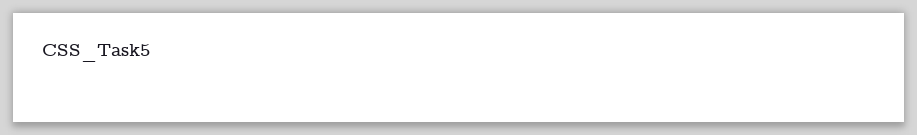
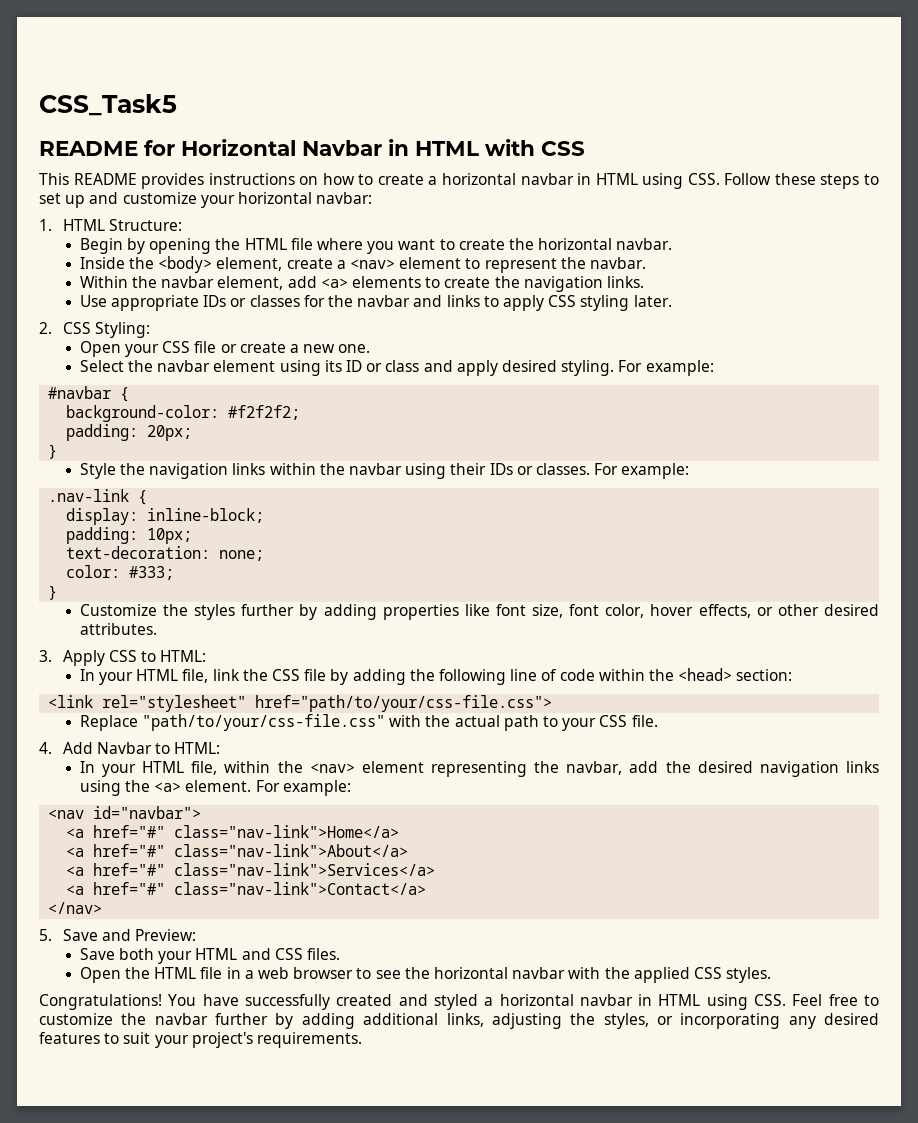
+ README for Horizontal Navbar in HTML with CSS
+ This README provides instructions on how to create a horizontal navbar in HTML using CSS. Follow these steps to set up and customize your horizontal navbar:
+ 1. HTML Structure:
+ Begin by opening the HTML file where you want to create the horizontal navbar.
+ Inside the <body> element, create a <nav> element to represent the navbar.
+ Within the navbar element, add <a> elements to create the navigation links.
+ Use appropriate IDs or classes for the navbar and links to apply CSS styling later.
+ 2. CSS Styling:
+ Open your CSS file or create a new one.
+ Select the navbar element using its ID or class and apply desired styling. For example:
+ #navbar {
+ background-color: #f2f2f2;
+ padding: 20px;
+ }
+ Style the navigation links within the navbar using their IDs or classes. For example:
+ .nav-link {
+ display: inline-block;
+ padding: 10px;
+ text-decoration: none;
+ color: #333;
+ }
+ Customize the styles further by adding properties like font size, font color, hover effects, or other desired attributes.
+ 3. Apply CSS to HTML:
+ In your HTML file, link the CSS file by adding the following line of code within the <head> section:
+ <link rel="stylesheet" href="path/to/your/css-file.css">
+ Replace "path/to/your/css-file.css" with the actual path to your CSS file.
+ 4. Add Navbar to HTML:
+ In your HTML file, within the <nav> element representing the navbar, add the desired navigation links using the <a> element. For example:
+ <nav id="navbar">
+ <a href="#" class="nav-link">Home</a>
+ <a href="#" class="nav-link">About</a>
+ <a href="#" class="nav-link">Services</a>
+ <a href="#" class="nav-link">Contact</a>
+ </nav>
+ 5. Save and Preview:
+ Save both your HTML and CSS files.
+ Open the HTML file in a web browser to see the horizontal navbar with the applied CSS styles.
+ Congratulations! You have successfully created and styled a horizontal navbar in HTML using CSS. Feel free to customize the navbar further by adding additional links, adjusting the styles, or incorporating any desired features to suit your project's requirements.

